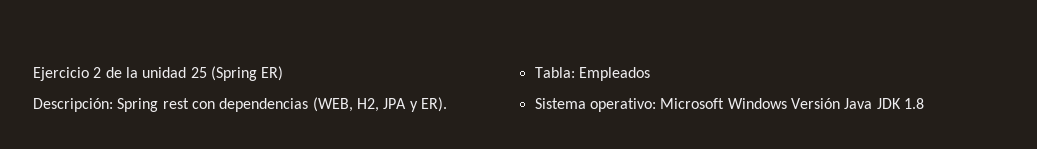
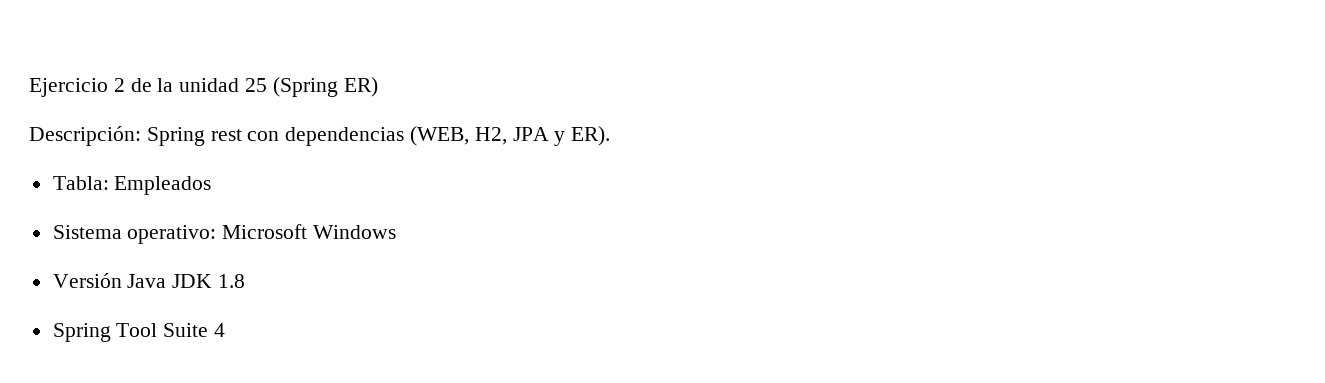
- Sistema operativo: Microsoft Windows Versión Java JDK 1.8
+ Sistema operativo: Microsoft Windows
+ Versión Java JDK 1.8
+ Spring Tool Suite 4

